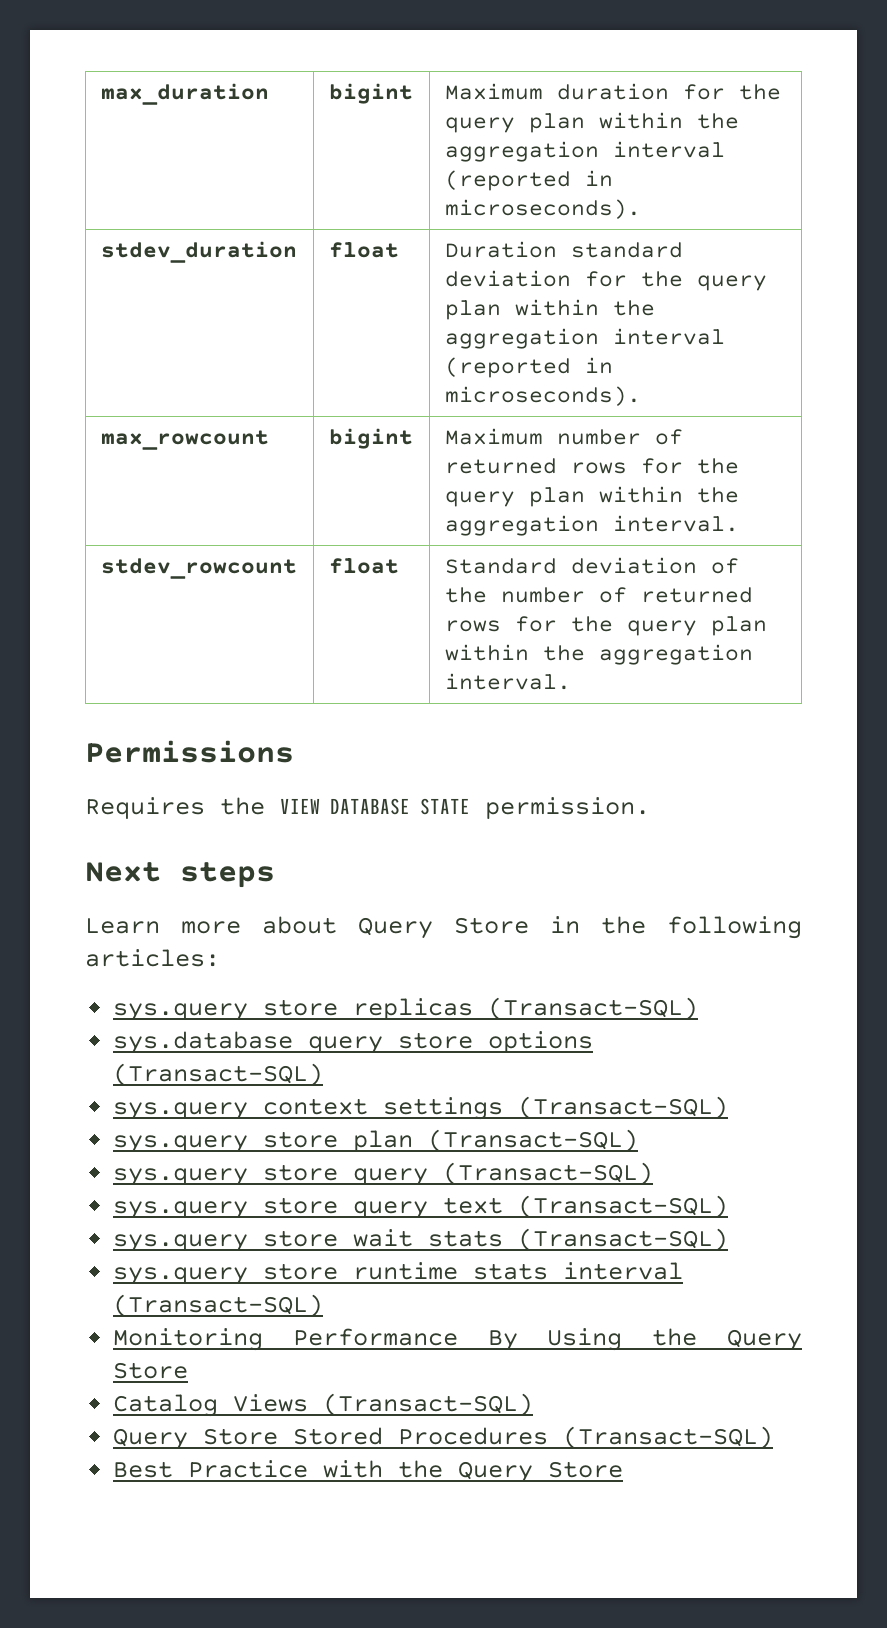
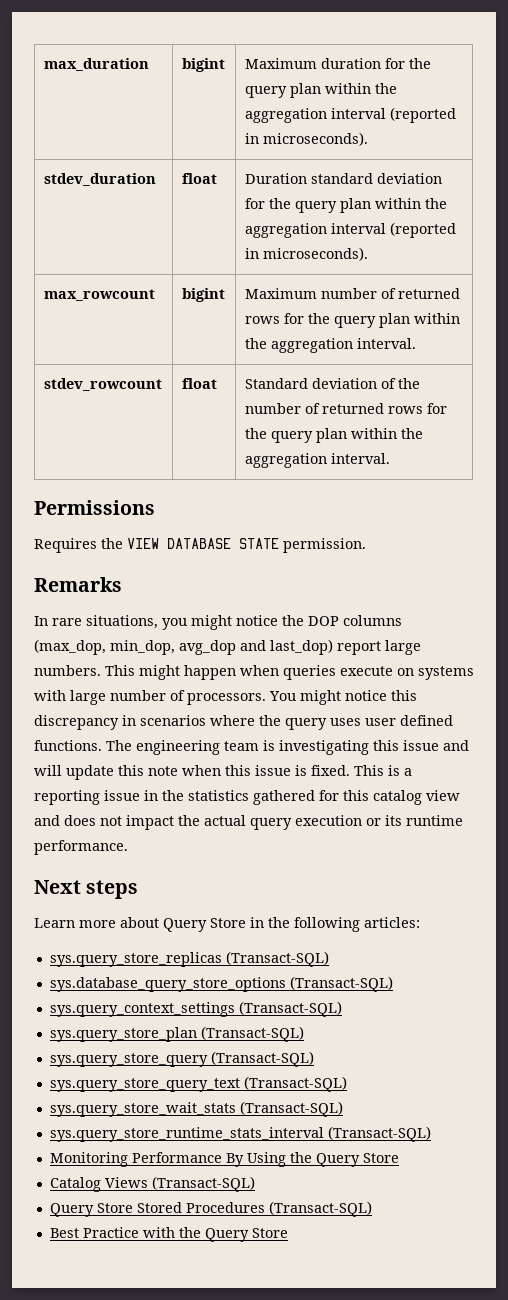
+ Remarks
+ In rare situations, you might notice the DOP columns (max_dop, min_dop, avg_dop and last_dop) report large numbers. This might happen when queries execute on systems with large number of processors. You might notice this discrepancy in scenarios where the query uses user defined functions. The engineering team is investigating this issue and will update this note when this issue is fixed. This is a reporting issue in the statistics gathered for this catalog view and does not impact the actual query execution or its runtime performance.

